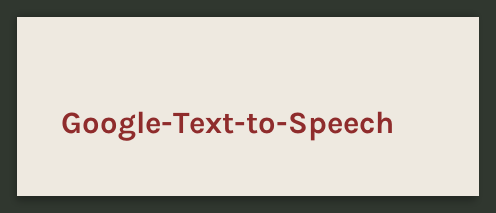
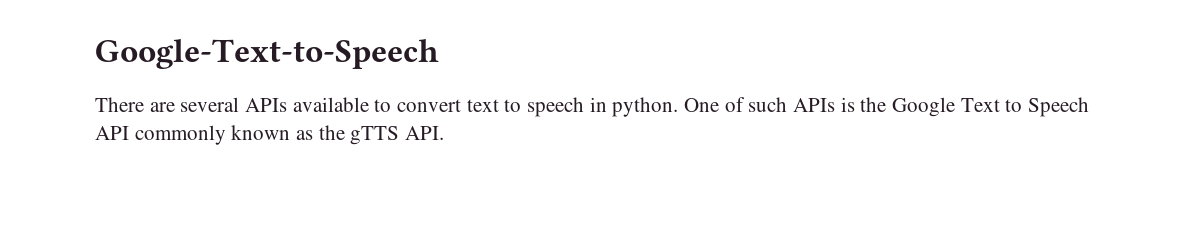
+ There are several APIs available to convert text to speech in python. One of such APIs is the Google Text to Speech API commonly known as the gTTS API.

